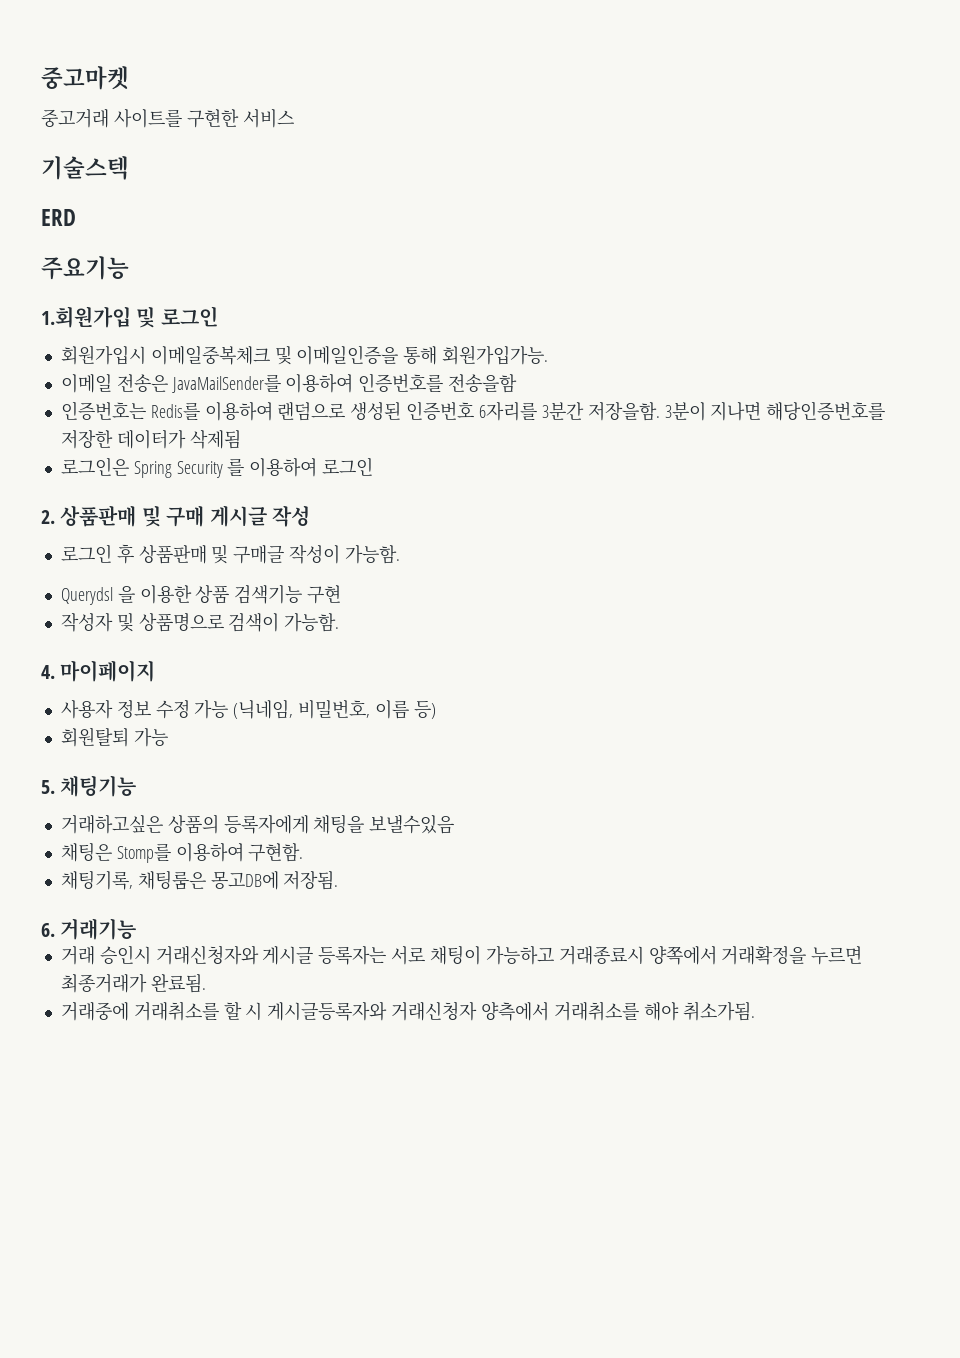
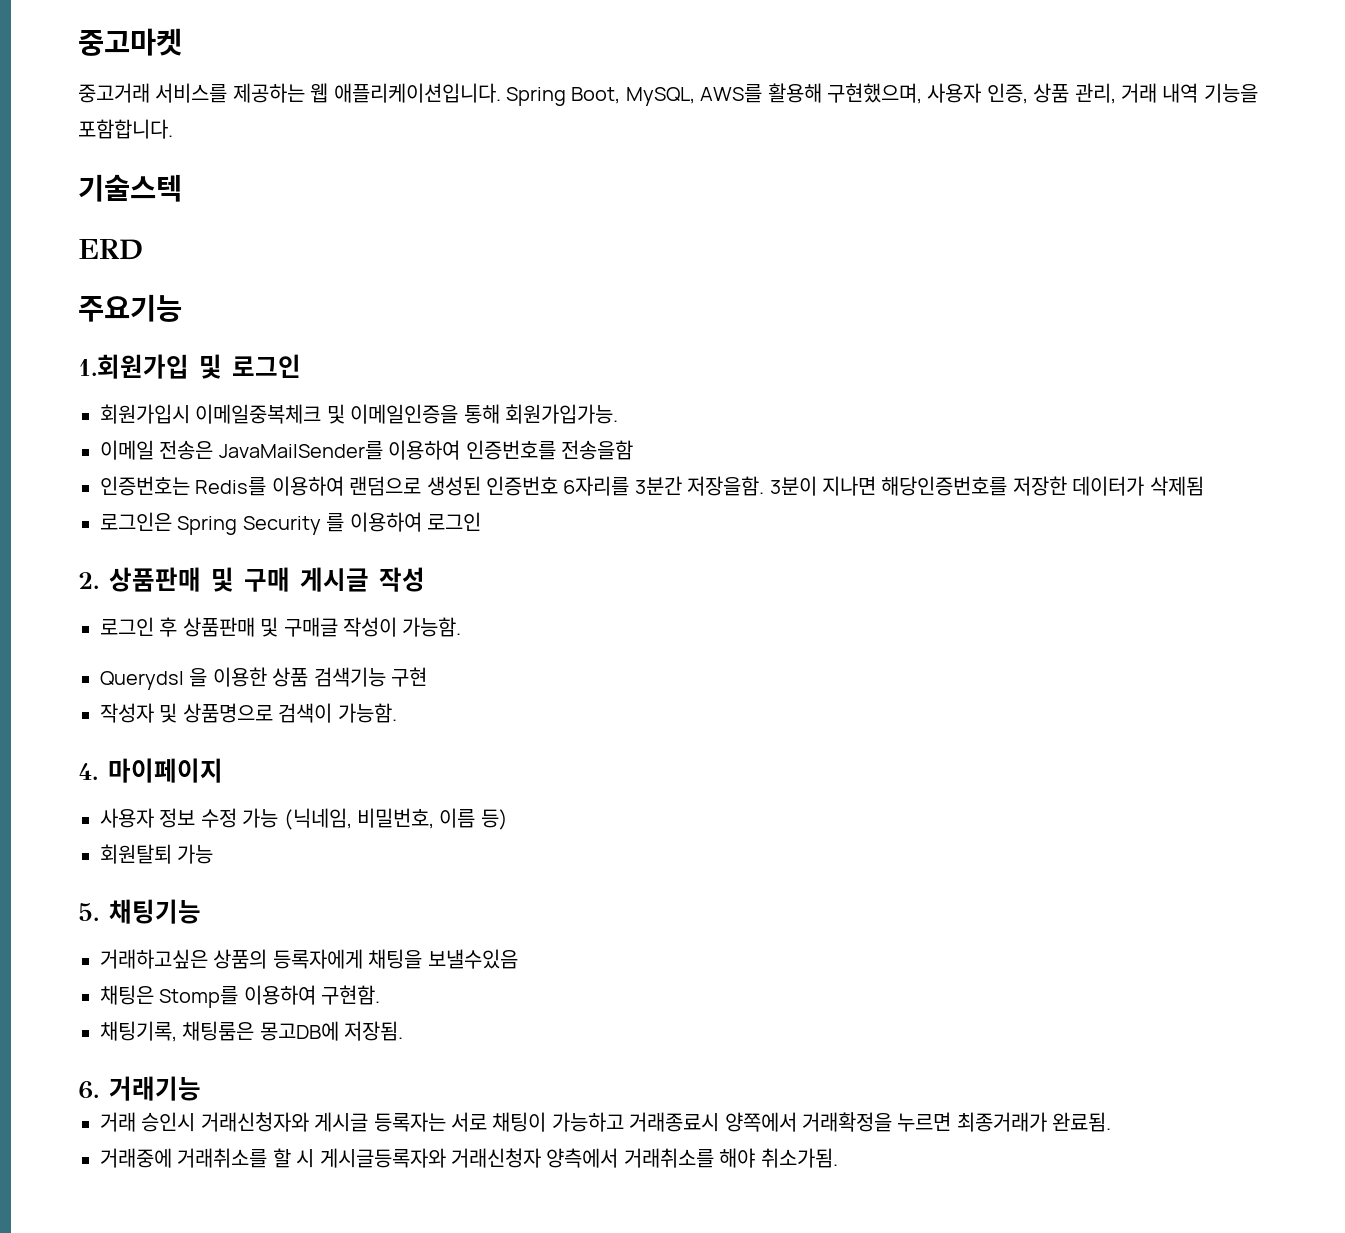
- 중고거래 사이트를 구현한 서비스
+ 중고거래 서비스를 제공하는 웹 애플리케이션입니다. Spring Boot, MySQL, AWS를 활용해 구현했으며, 사용자 인증, 상품 관리, 거래 내역 기능을 포함합니다.

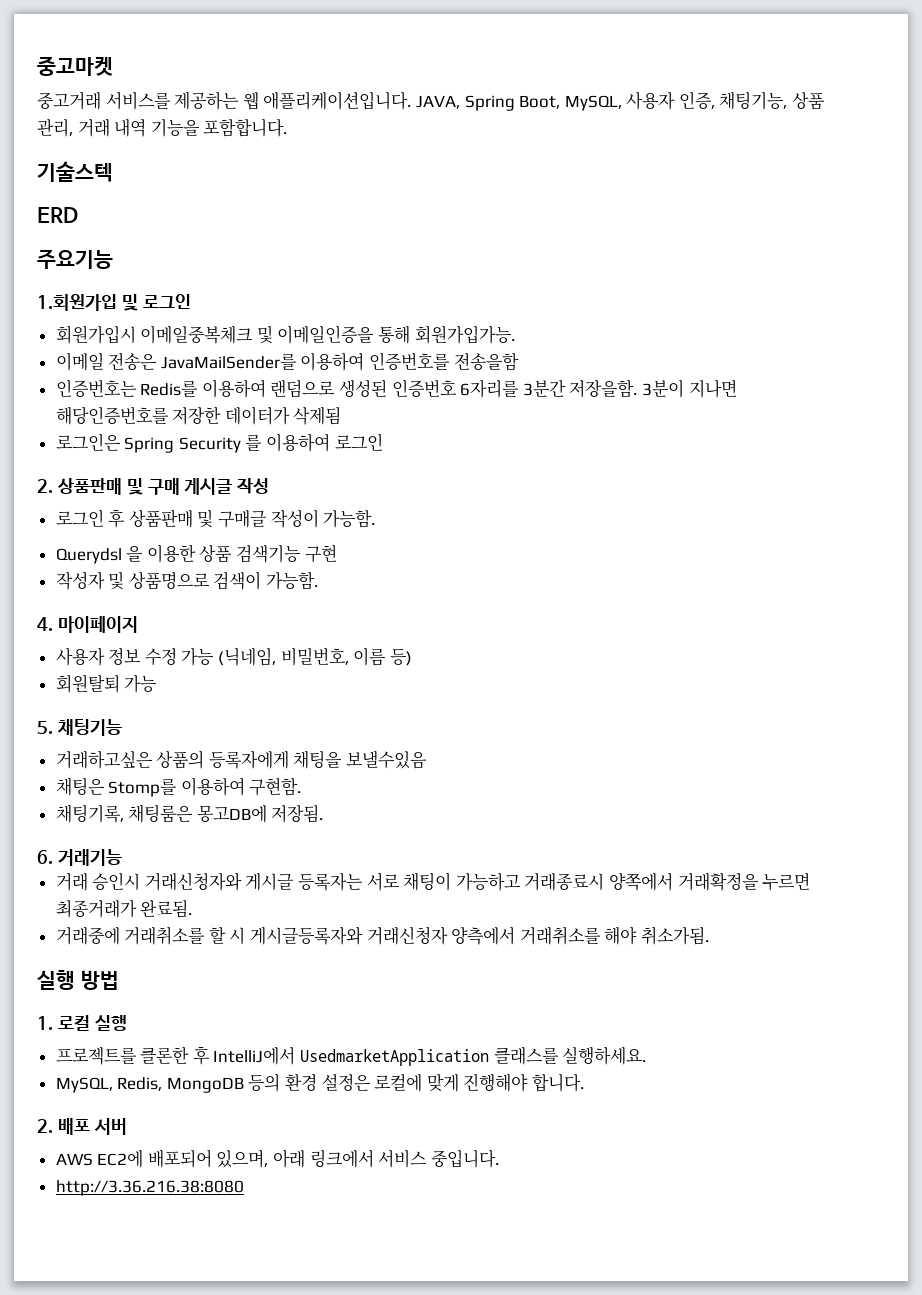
- Spring Boot, MySQL, AWS를 활용해 구현했으며, 사용자 인증, 상품 관리, 거래 내역 기능을 포함합니다.
+ JAVA, Spring Boot, MySQL, 사용자 인증, 채팅기능, 상품 관리, 거래 내역 기능을 포함합니다.
+ 실행 방법
+ 1. 로컬 실행
+ 프로젝트를 클론한 후 IntelliJ에서 UsedmarketApplication 클래스를 실행하세요.
+ MySQL, Redis, MongoDB 등의 환경 설정은 로컬에 맞게 진행해야 합니다.
+ 2. 배포 서버
+ AWS EC2에 배포되어 있으며, 아래 링크에서 서비스 중입니다.
+ http://3.36.216.38:8080

